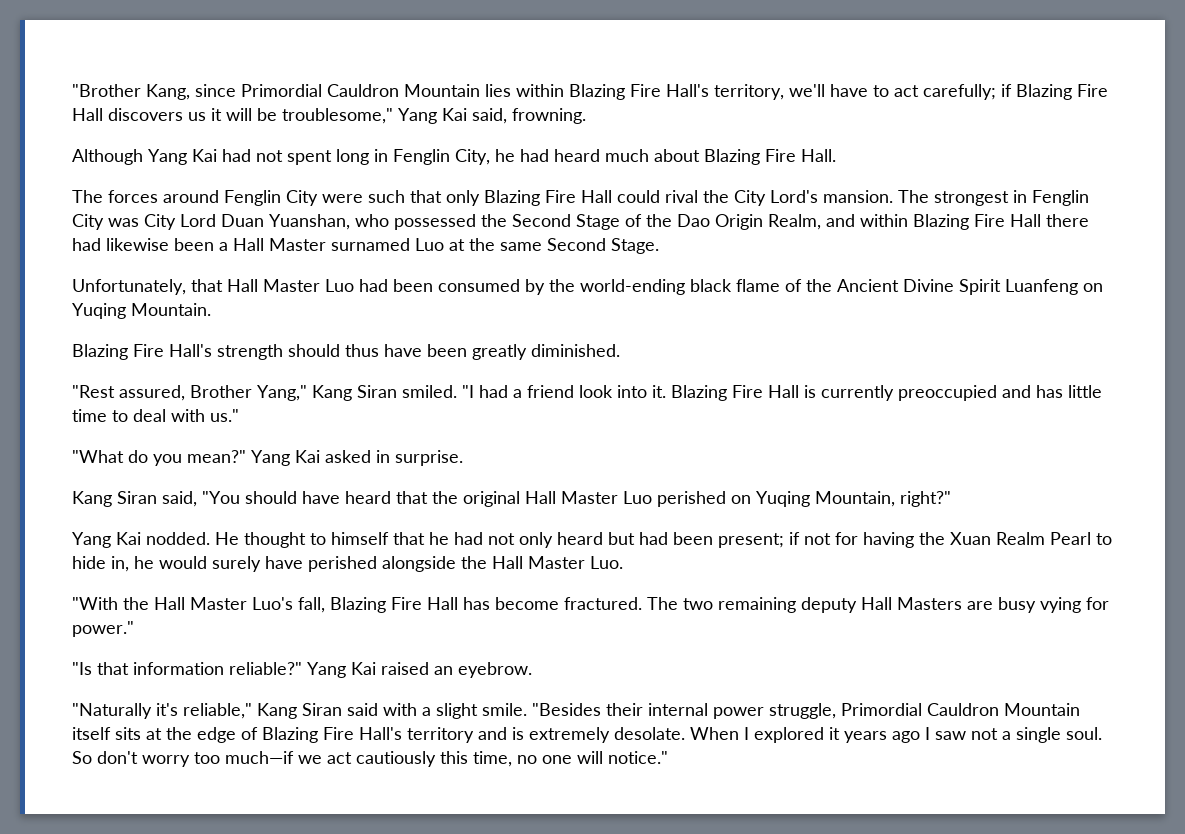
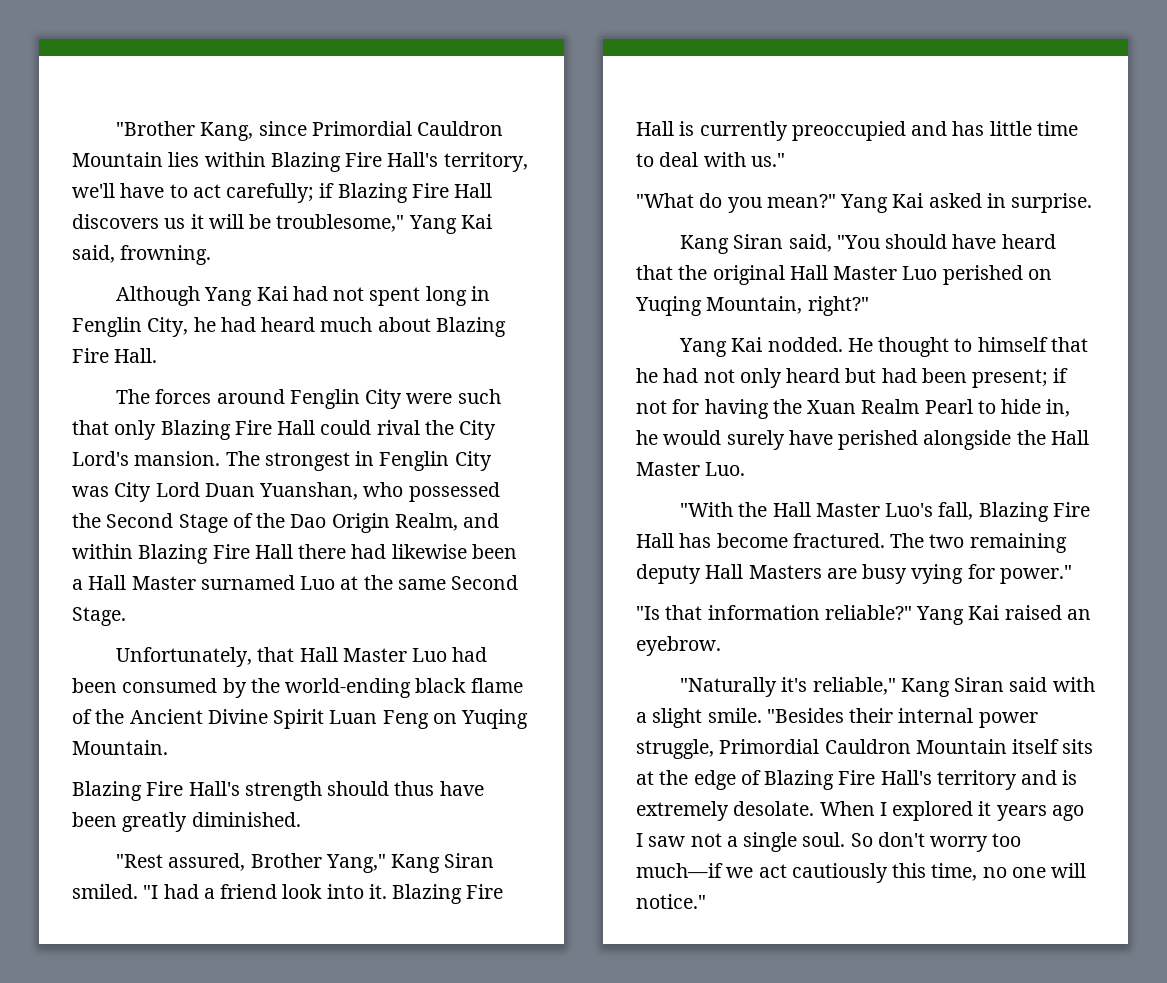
- Unfortunately, that Hall Master Luo had been consumed by the world-ending black flame of the Ancient Divine Spirit Luanfeng on Yuqing Mountain.
+ Unfortunately, that Hall Master Luo had been consumed by the world-ending black flame of the Ancient Divine Spirit Luan Feng on Yuqing Mountain.

